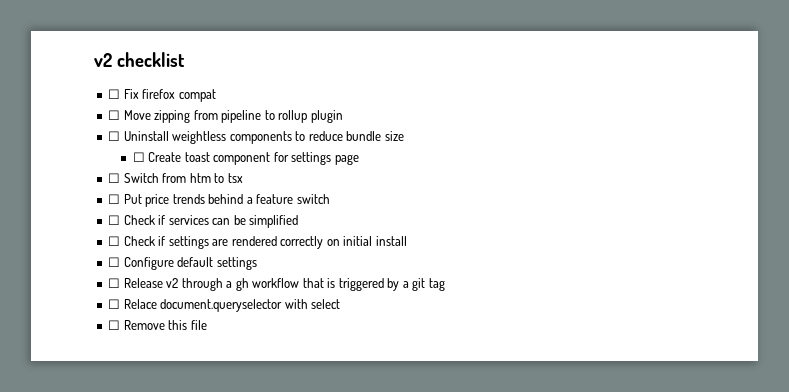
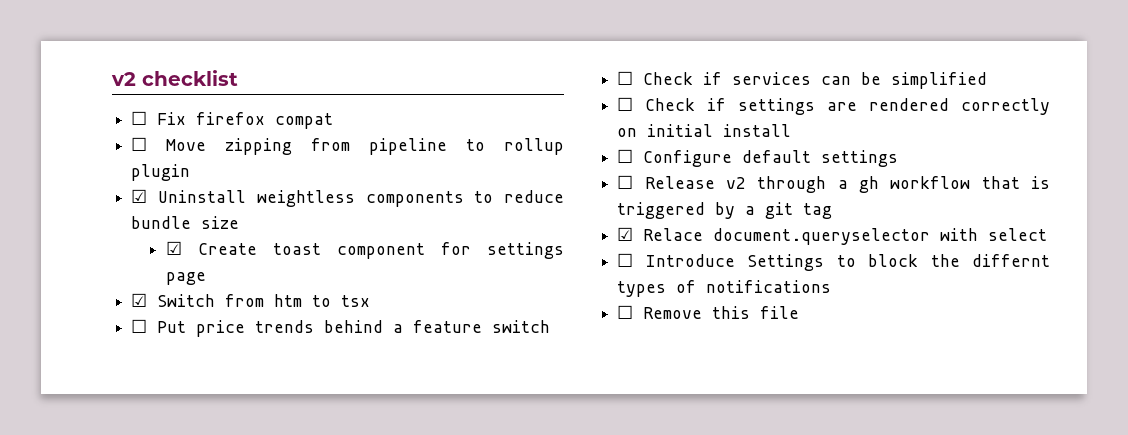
- ☐ Uninstall weightless components to reduce bundle size
+ ☑ Uninstall weightless components to reduce bundle size
- ☐ Create toast component for settings page
+ ☑ Create toast component for settings page
- ☐ Switch from htm to tsx
+ ☑ Switch from htm to tsx
- ☐ Relace document.queryselector with select
+ ☑ Relace document.queryselector with select
+ ☐ Introduce Settings to block the differnt types of notifications

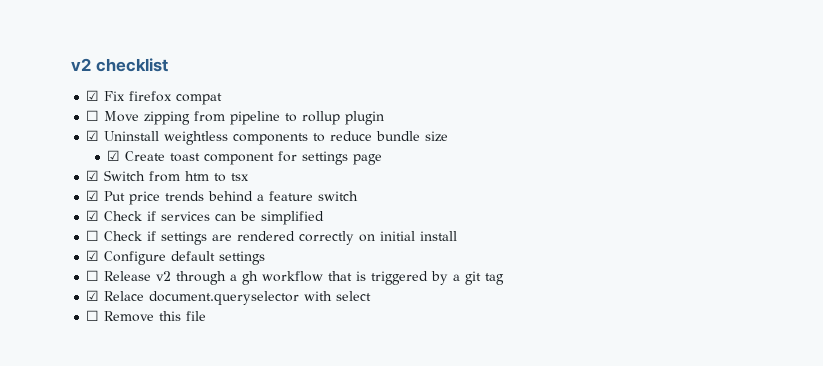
- ☐ Fix firefox compat
+ ☑ Fix firefox compat
- ☐ Put price trends behind a feature switch
+ ☑ Put price trends behind a feature switch
- ☐ Check if services can be simplified
+ ☑ Check if services can be simplified
- ☐ Configure default settings
+ ☑ Configure default settings
- ☐ Introduce Settings to block the differnt types of notifications

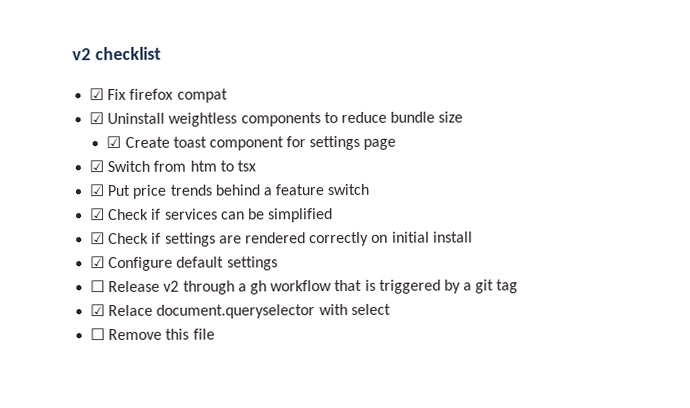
- ☐ Move zipping from pipeline to rollup plugin
- ☐ Check if settings are rendered correctly on initial install
+ ☑ Check if settings are rendered correctly on initial install

